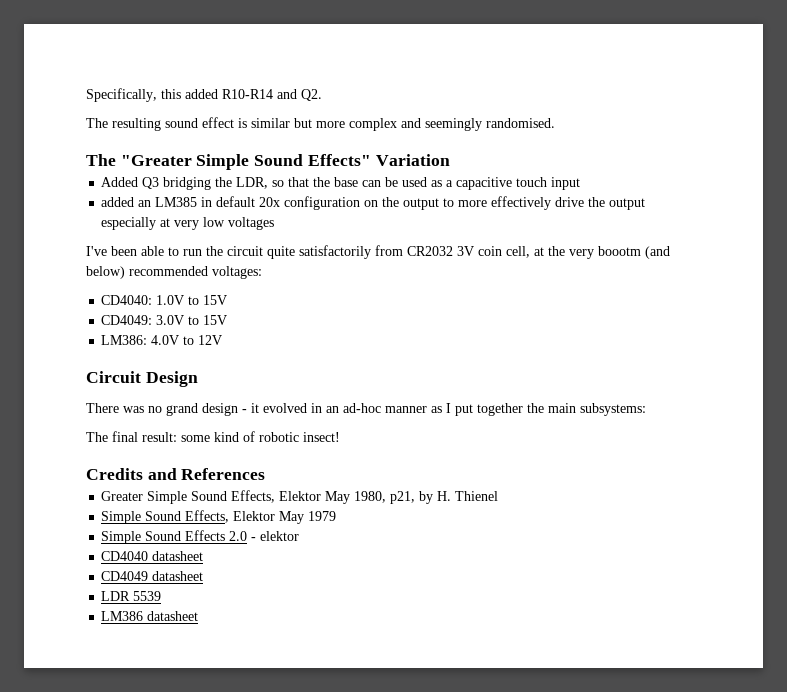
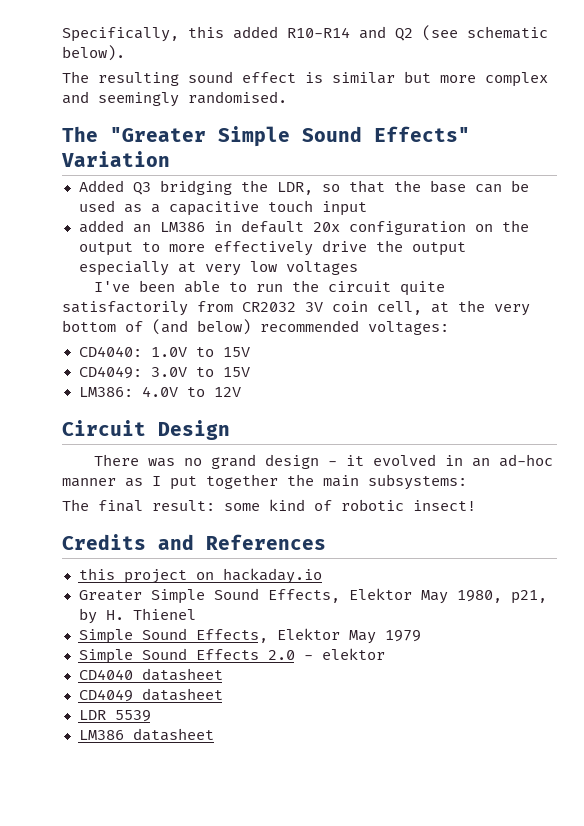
- Specifically, this added R10-R14 and Q2.
+ Specifically, this added R10-R14 and Q2 (see schematic below).
- added an LM385 in default 20x configuration on the output to more effectively drive the output especially at very low voltages
+ added an LM386 in default 20x configuration on the output to more effectively drive the output especially at very low voltages
- I've been able to run the circuit quite satisfactorily from CR2032 3V coin cell, at the very boootm (and below) recommended voltages:
+ I've been able to run the circuit quite satisfactorily from CR2032 3V coin cell, at the very bottom of (and below) recommended voltages:
+ this project on hackaday.io

